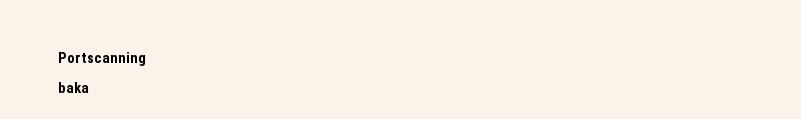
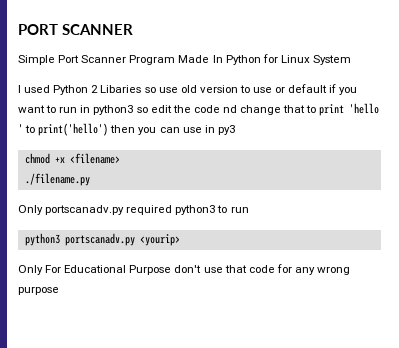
- Portscanning
- baka
+ PORT SCANNER
+ Simple Port Scanner Program Made In Python for Linux System
+ I used Python 2 Libaries so use old version to use or default if you want to run in python3 so edit the code nd change that to print 'hello ' to print('hello') then you can use in py3
+ chmod +x <filename>
+ ./filename.py
+ Only portscanadv.py required python3 to run
+ python3 portscanadv.py <yourip>
+ Only For Educational Purpose don't use that code for any wrong purpose

